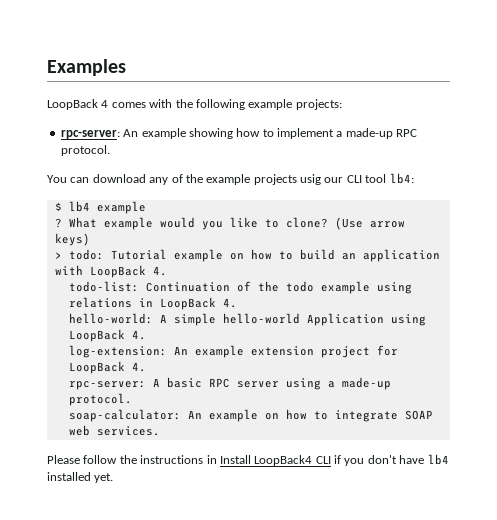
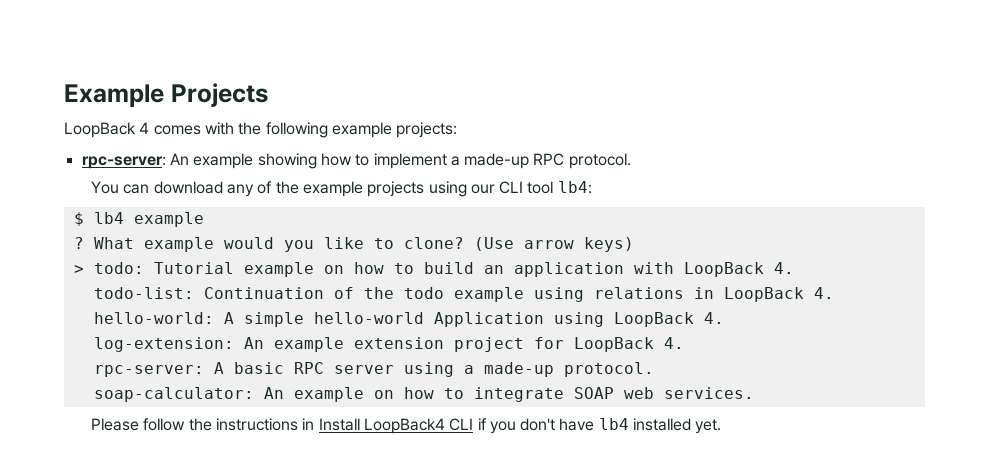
- Examples
+ Example Projects
- You can download any of the example projects usig our CLI tool lb4:
+ You can download any of the example projects using our CLI tool lb4:

